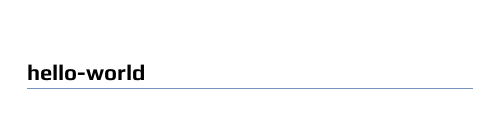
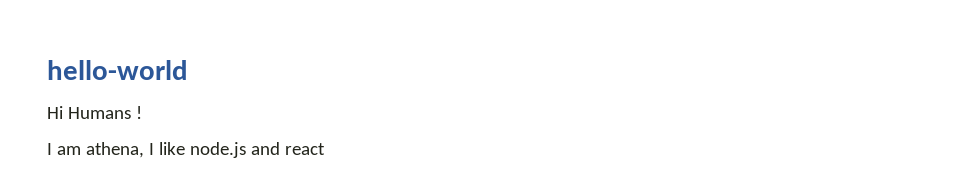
+ Hi Humans !
+ I am athena, I like node.js and react

